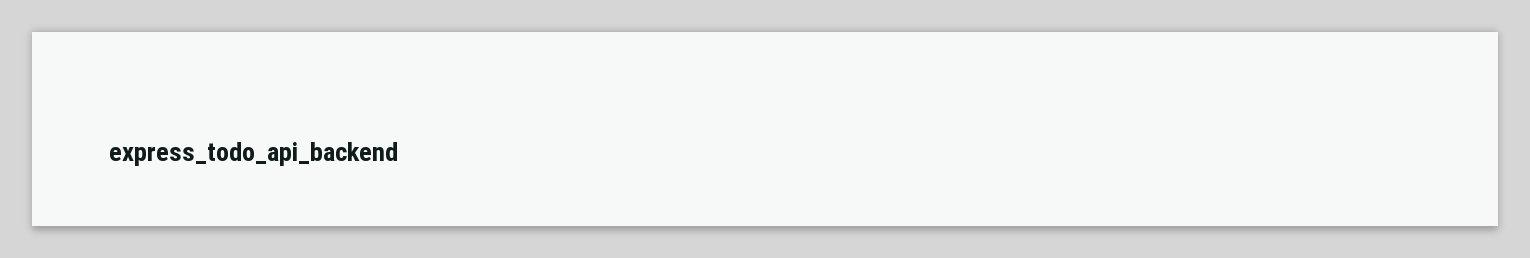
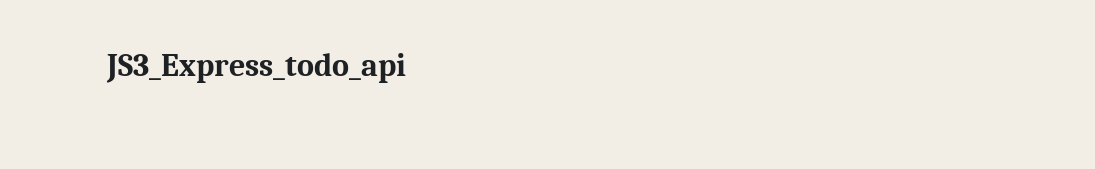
- express_todo_api_backend
+ JS3_Express_todo_api

